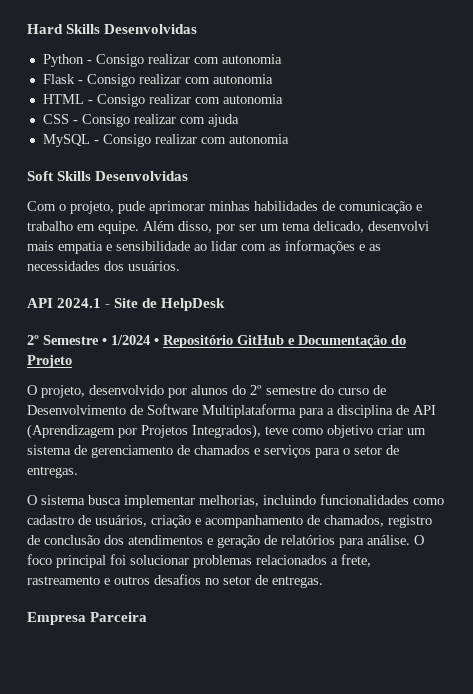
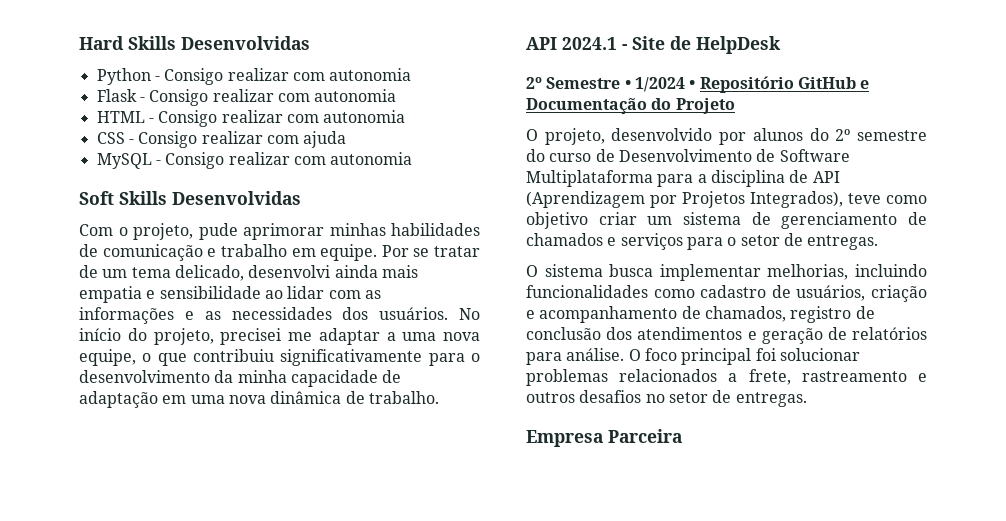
- Além disso, por ser um tema delicado, desenvolvi mais empatia e sensibilidade ao lidar com as informações e as necessidades dos usuários.
+ Por se tratar de um tema delicado, desenvolvi ainda mais empatia e sensibilidade ao lidar com as informações e as necessidades dos usuários. No início do projeto, precisei me adaptar a uma nova equipe, o que contribuiu significativamente para o desenvolvimento da minha capacidade de adaptação em uma nova dinâmica de trabalho.

